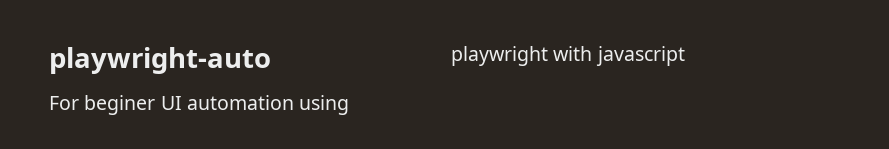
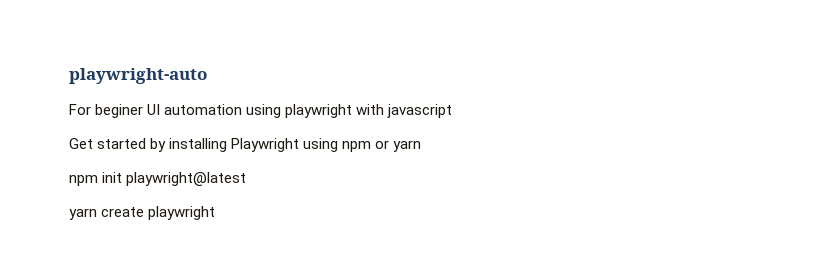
+ Get started by installing Playwright using npm or yarn
+ npm init playwright@latest
+ yarn create playwright

